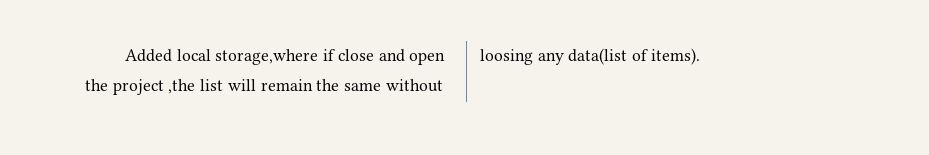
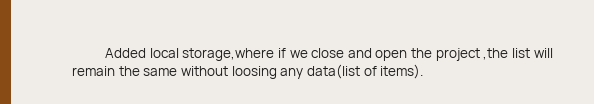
- Added local storage,where if close and open the project ,the list will remain the same without loosing any data(list of items).
+ Added local storage,where if we close and open the project ,the list will remain the same without loosing any data(list of items).

